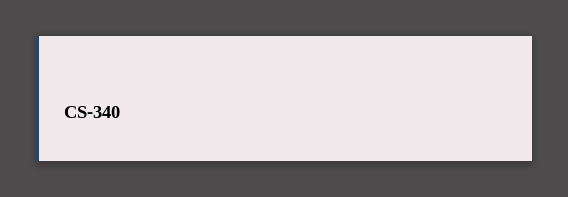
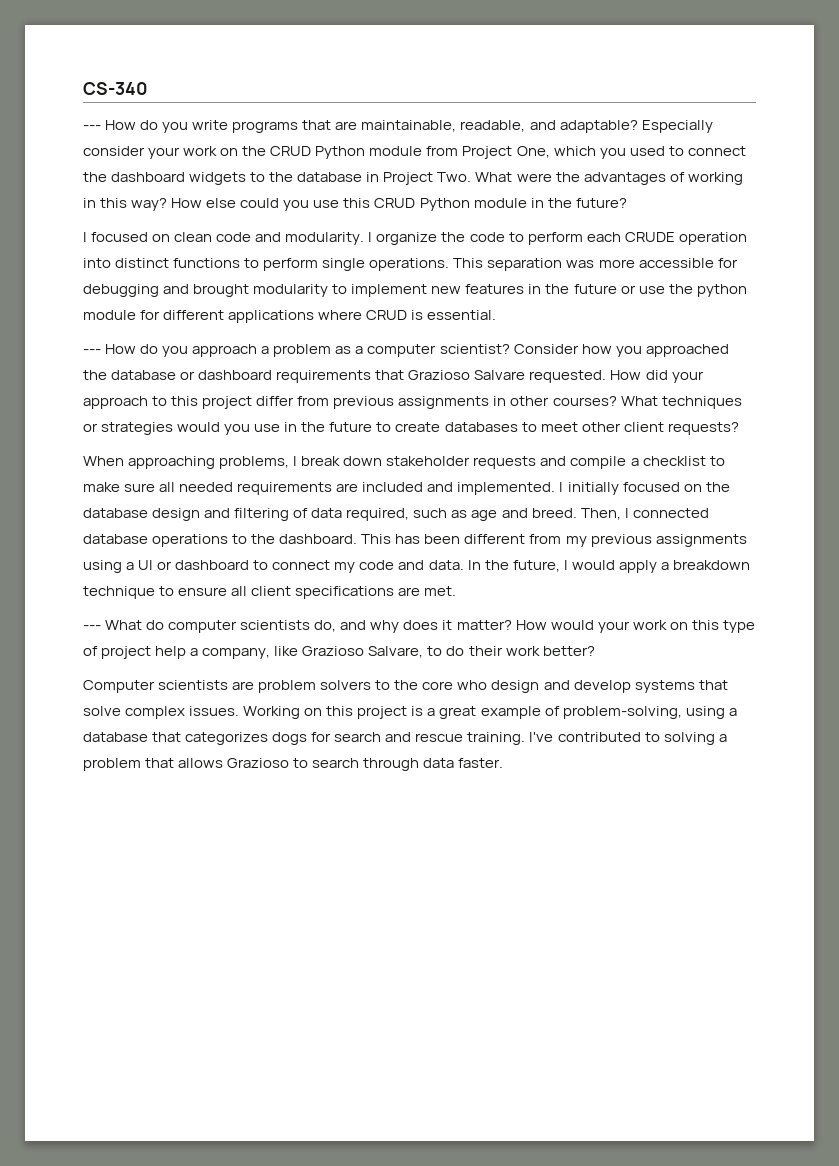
+ --- How do you write programs that are maintainable, readable, and adaptable? Especially consider your work on the CRUD Python module from Project One, which you used to connect the dashboard widgets to the database in Project Two. What were the advantages of working in this way? How else could you use this CRUD Python module in the future?
+ I focused on clean code and modularity. I organize the code to perform each CRUDE operation into distinct functions to perform single operations. This separation was more accessible for debugging and brought modularity to implement new features in the future or use the python module for different applications where CRUD is essential.
+ --- How do you approach a problem as a computer scientist? Consider how you approached the database or dashboard requirements that Grazioso Salvare requested. How did your approach to this project differ from previous assignments in other courses? What techniques or strategies would you use in the future to create databases to meet other client requests?
+ When approaching problems, I break down stakeholder requests and compile a checklist to make sure all needed requirements are included and implemented. I initially focused on the database design and filtering of data required, such as age and breed. Then, I connected database operations to the dashboard. This has been different from my previous assignments using a UI or dashboard to connect my code and data. In the future, I would apply a breakdown technique to ensure all client specifications are met.
+ --- What do computer scientists do, and why does it matter? How would your work on this type of project help a company, like Grazioso Salvare, to do their work better?
+ Computer scientists are problem solvers to the core who design and develop systems that solve complex issues. Working on this project is a great example of problem-solving, using a database that categorizes dogs for search and rescue training. I've contributed to solving a problem that allows Grazioso to search through data faster.

